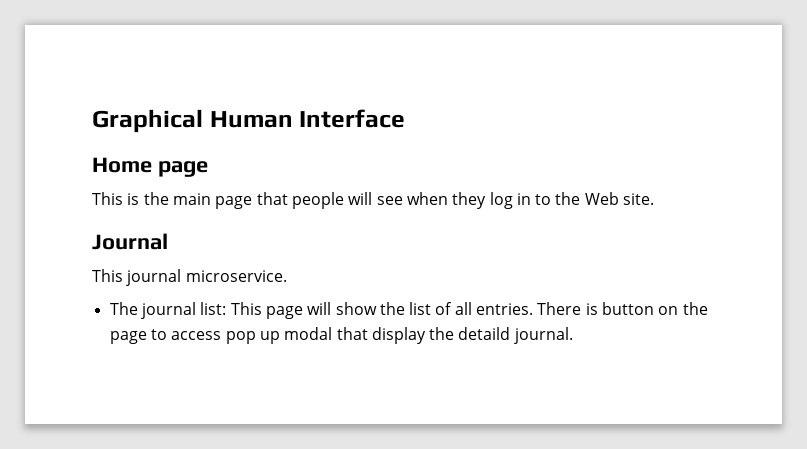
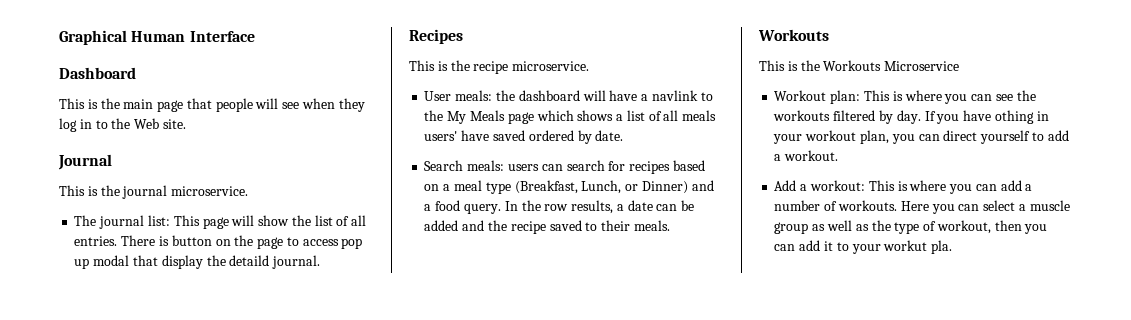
- Home page
+ Dashboard
- This journal microservice.
+ This is the journal microservice.
+ Recipes
+ This is the recipe microservice.
+ User meals: the dashboard will have a navlink to the My Meals page which shows a list of all meals users' have saved ordered by date.
+ Search meals: users can search for recipes based on a meal type (Breakfast, Lunch, or Dinner) and a food query. In the row results, a date can be added and the recipe saved to their meals.
+ Workouts
+ This is the Workouts Microservice
+ Workout plan: This is where you can see the workouts filtered by day. If you have othing in your workout plan, you can direct yourself to add a workout.
+ Add a workout: This is where you can add a number of workouts. Here you can select a muscle group as well as the type of workout, then you can add it to your workut pla.

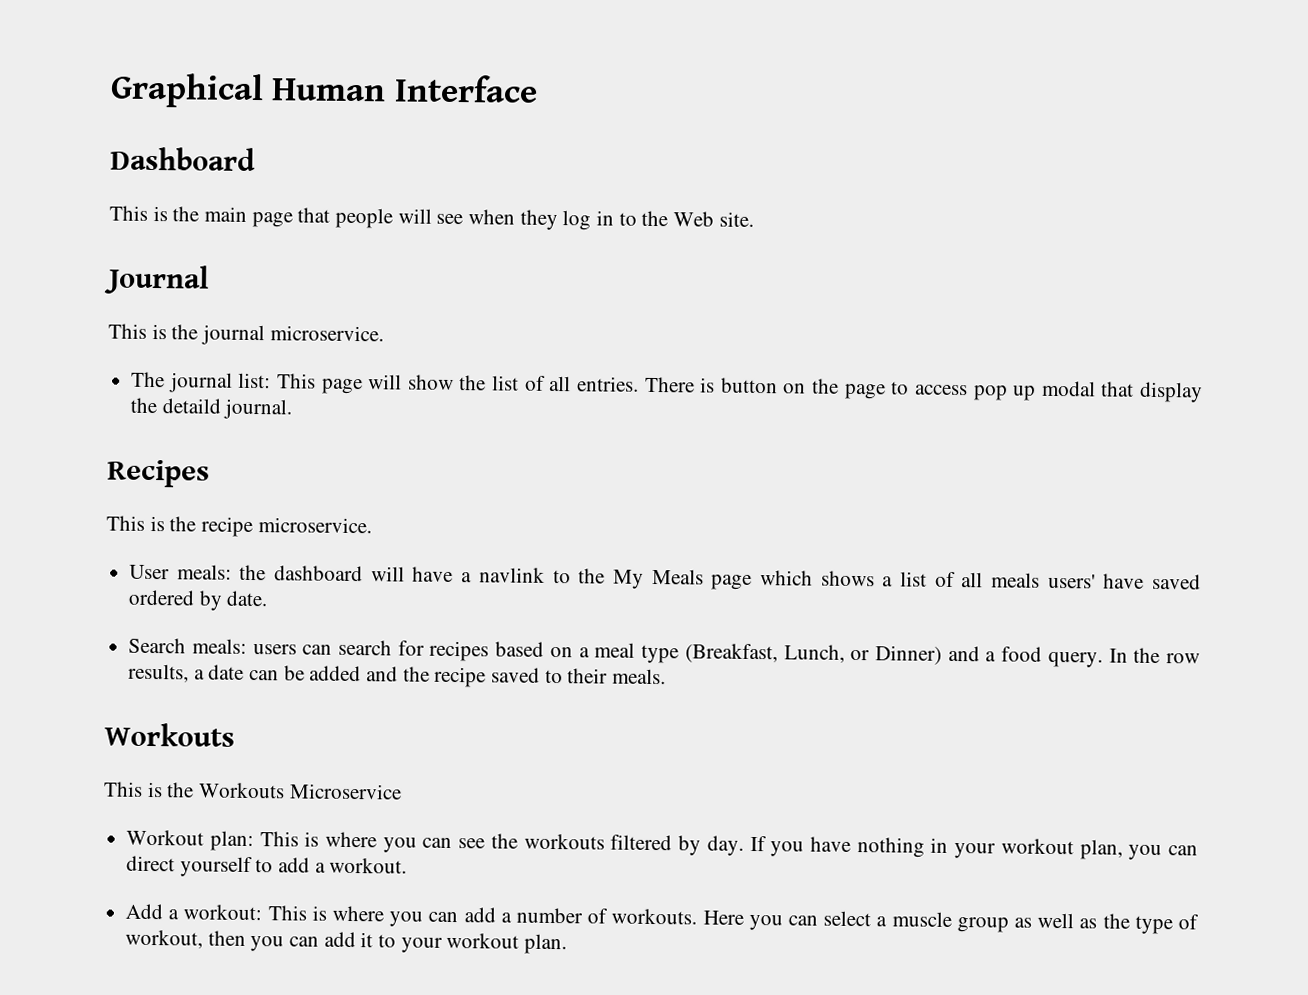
- If you have othing in your workout plan, you can direct yourself to add a workout.
+ If you have nothing in your workout plan, you can direct yourself to add a workout.
- Here you can select a muscle group as well as the type of workout, then you can add it to your workut pla.
+ Here you can select a muscle group as well as the type of workout, then you can add it to your workout plan.

